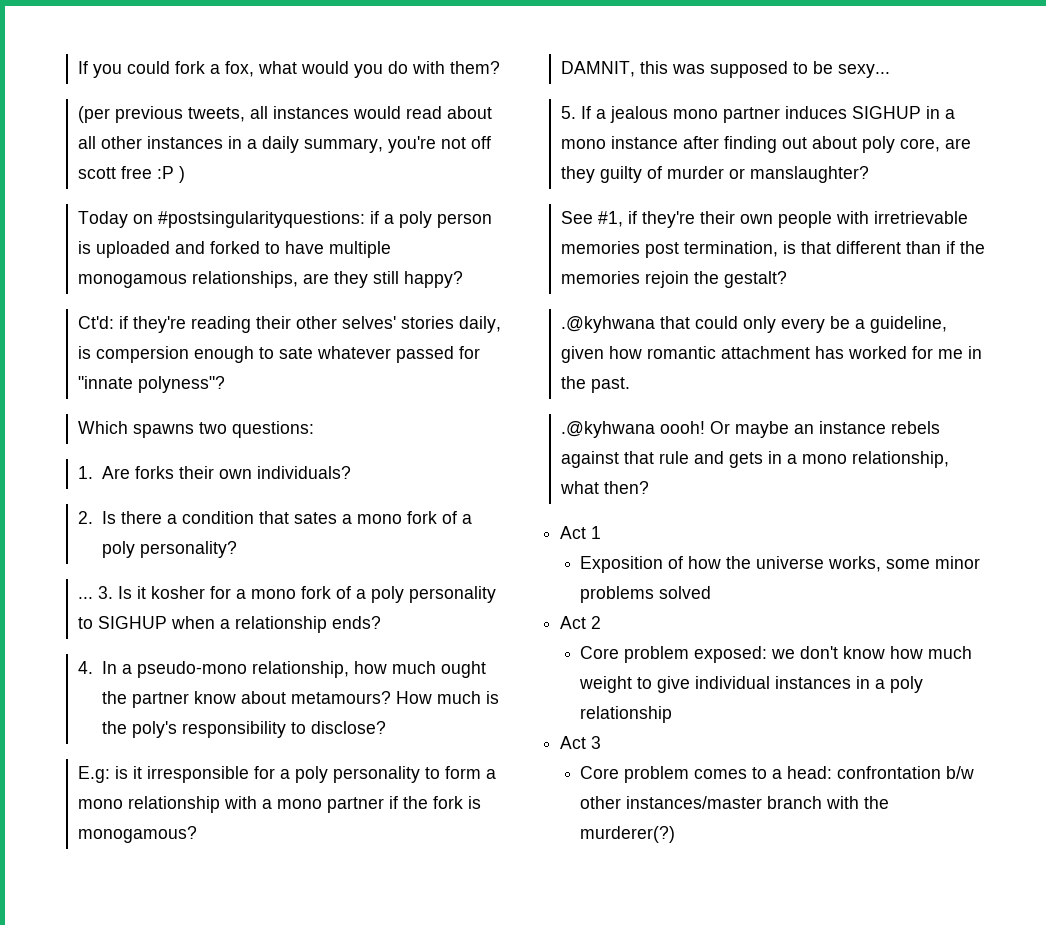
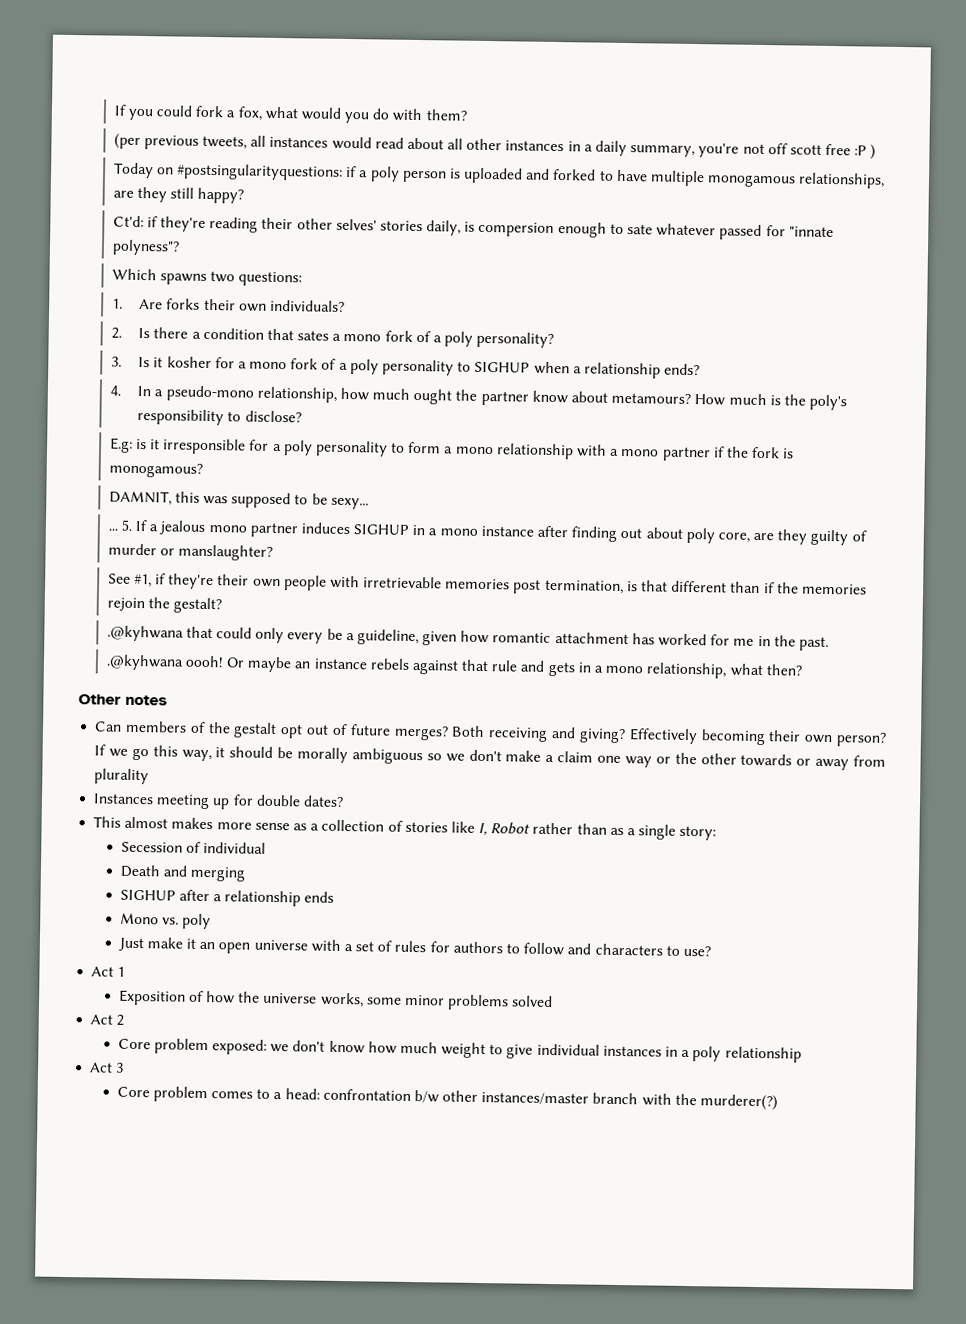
- ...
+ ...
+ Other notes
+ Can members of the gestalt opt out of future merges? Both receiving and giving? Effectively becoming their own person? If we go this way, it should be morally ambiguous so we don't make a claim one way or the other towards or away from plurality
+ Instances meeting up for double dates?
+ This almost makes more sense as a collection of stories like I, Robot rather than as a single story:
+ Secession of individual
+ Death and merging
+ SIGHUP after a relationship ends
+ Mono vs. poly
+ Just make it an open universe with a set of rules for authors to follow and characters to use?

